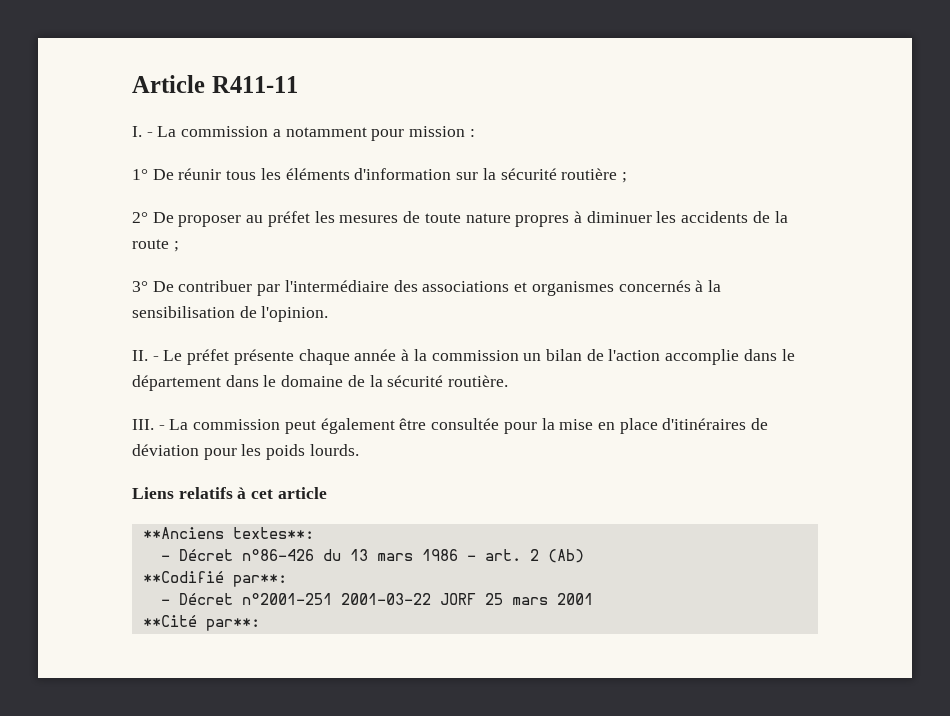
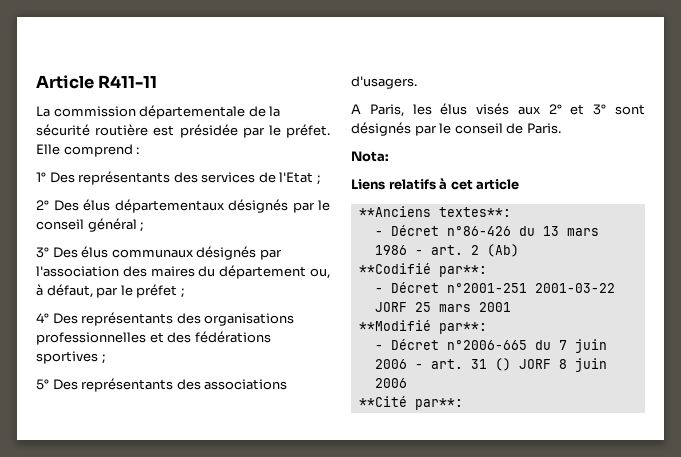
- I. - La commission a notamment pour mission :
- 1° De réunir tous les éléments d'information sur la sécurité routière ;
- 2° De proposer au préfet les mesures de toute nature propres à diminuer les accidents de la route ;
- 3° De contribuer par l'intermédiaire des associations et organismes concernés à la sensibilisation de l'opinion.
- II. - Le préfet présente chaque année à la commission un bilan de l'action accomplie dans le département dans le domaine de la sécurité routière.
- III. - La commission peut également être consultée pour la mise en place d'itinéraires de déviation pour les poids lourds.
+ La commission départementale de la sécurité routière est présidée par le préfet. Elle comprend :
+ 1° Des représentants des services de l'Etat ;
+ 2° Des élus départementaux désignés par le conseil général ;
+ 3° Des élus communaux désignés par l'association des maires du département ou, à défaut, par le préfet ;
+ 4° Des représentants des organisations professionnelles et des fédérations sportives ;
+ 5° Des représentants des associations d'usagers.
+ A Paris, les élus visés aux 2° et 3° sont désignés par le conseil de Paris.
+ Nota:
+ **Modifié par**:
+ - Décret n°2006-665 du 7 juin 2006 - art. 31 () JORF 8 juin 2006

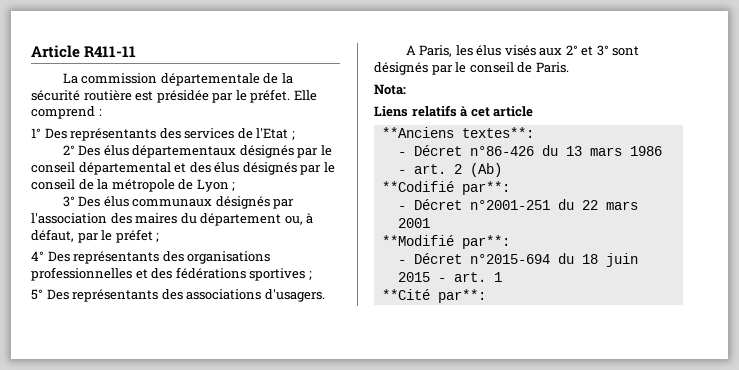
- 2° Des élus départementaux désignés par le conseil général ;
+ 2° Des élus départementaux désignés par le conseil départemental et des élus désignés par le conseil de la métropole de Lyon ;
- - Décret n°2001-251 2001-03-22 JORF 25 mars 2001
+ - Décret n°2001-251 du 22 mars 2001
- - Décret n°2006-665 du 7 juin 2006 - art. 31 () JORF 8 juin 2006
+ - Décret n°2015-694 du 18 juin 2015 - art. 1

